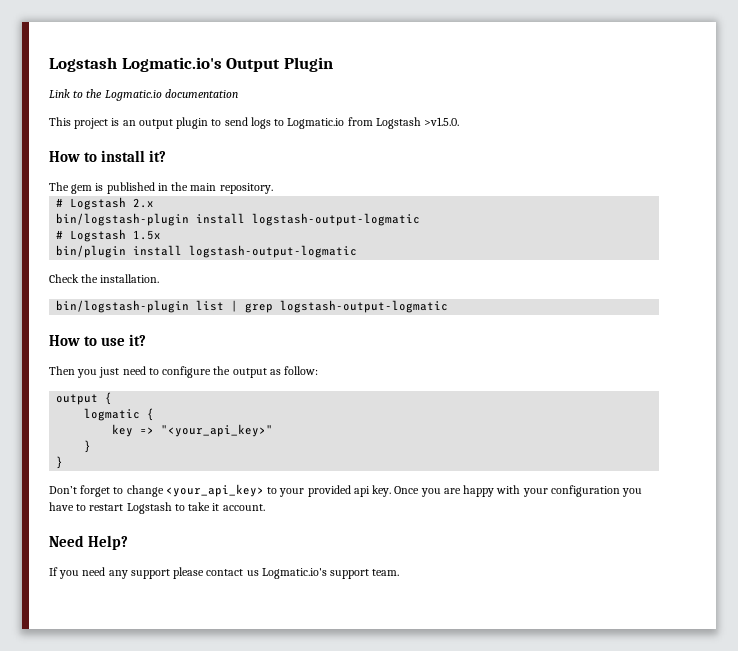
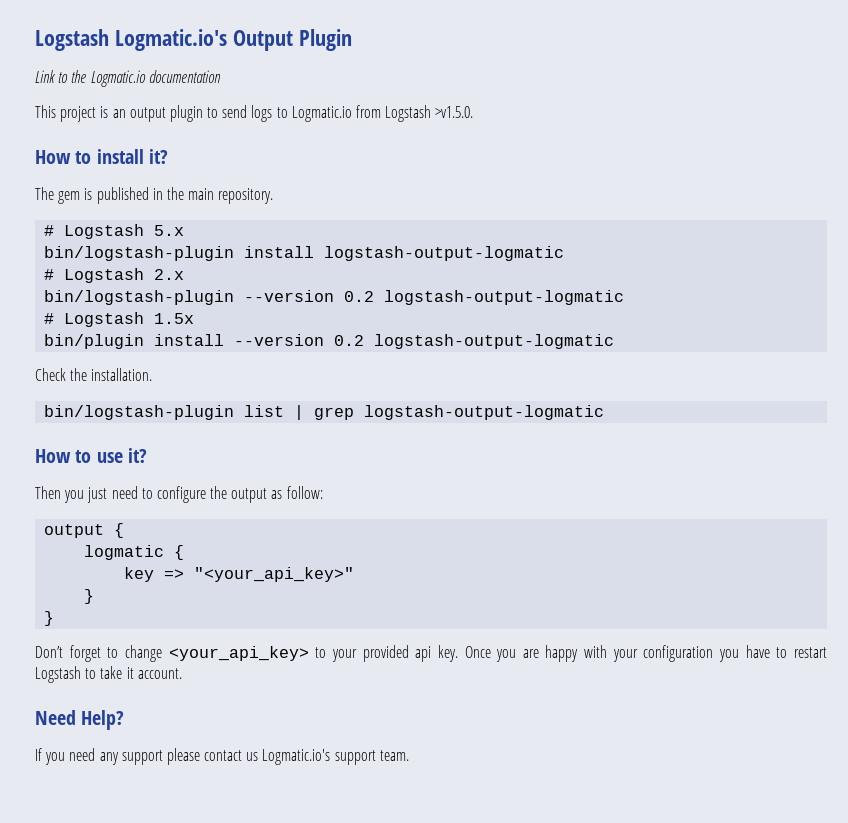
+ # Logstash 5.x
+ bin/logstash-plugin install logstash-output-logmatic
- bin/logstash-plugin install logstash-output-logmatic
+ bin/logstash-plugin --version 0.2 logstash-output-logmatic
- bin/plugin install logstash-output-logmatic
+ bin/plugin install --version 0.2 logstash-output-logmatic

